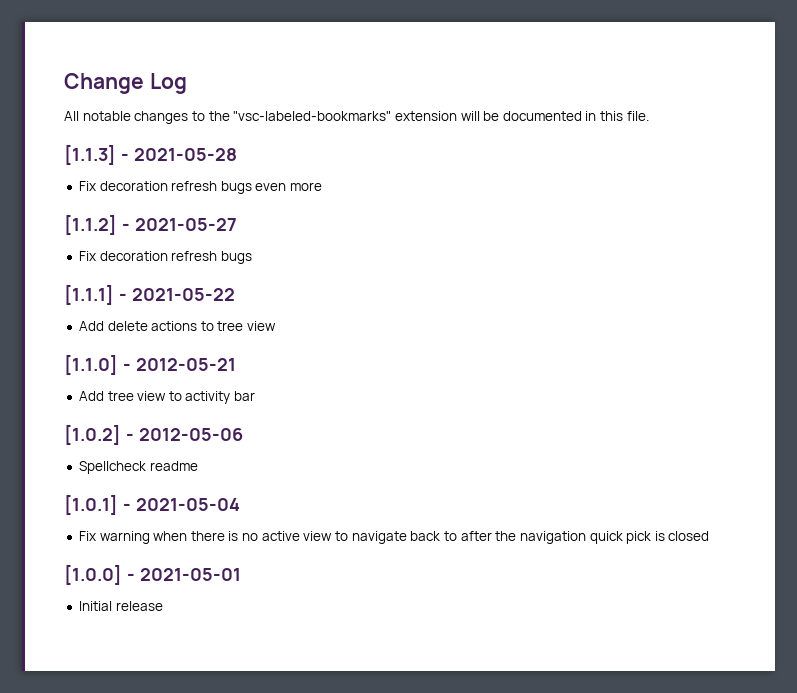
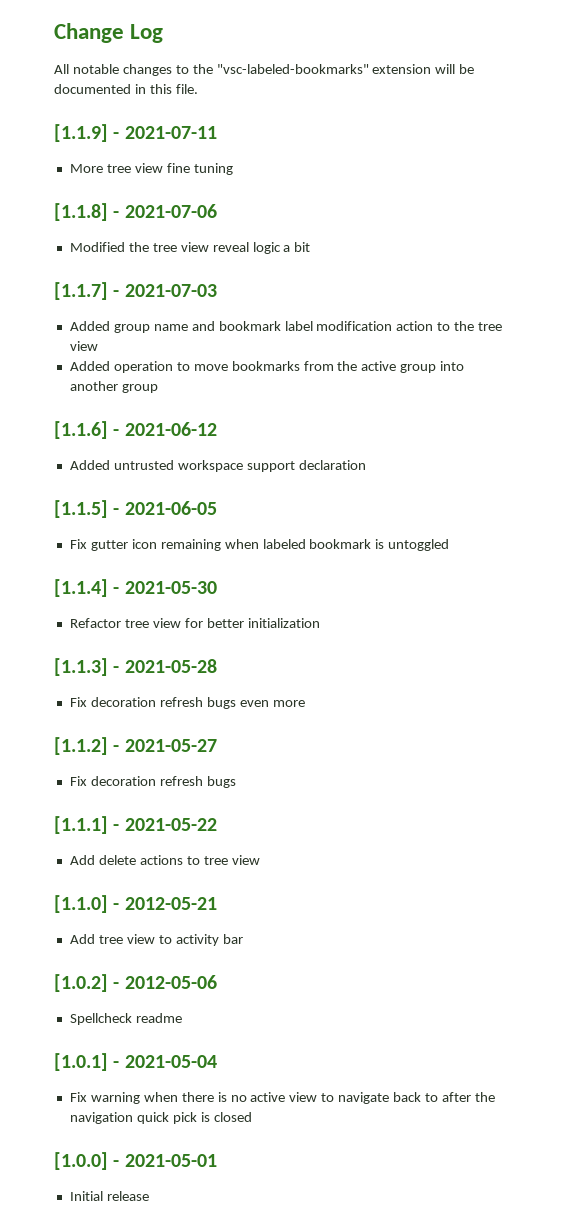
+ [1.1.9] - 2021-07-11
+ More tree view fine tuning
+ [1.1.8] - 2021-07-06
+ Modified the tree view reveal logic a bit
+ [1.1.7] - 2021-07-03
+ Added group name and bookmark label modification action to the tree view
+ Added operation to move bookmarks from the active group into another group
+ [1.1.6] - 2021-06-12
+ Added untrusted workspace support declaration
+ [1.1.5] - 2021-06-05
+ Fix gutter icon remaining when labeled bookmark is untoggled
+ [1.1.4] - 2021-05-30
+ Refactor tree view for better initialization

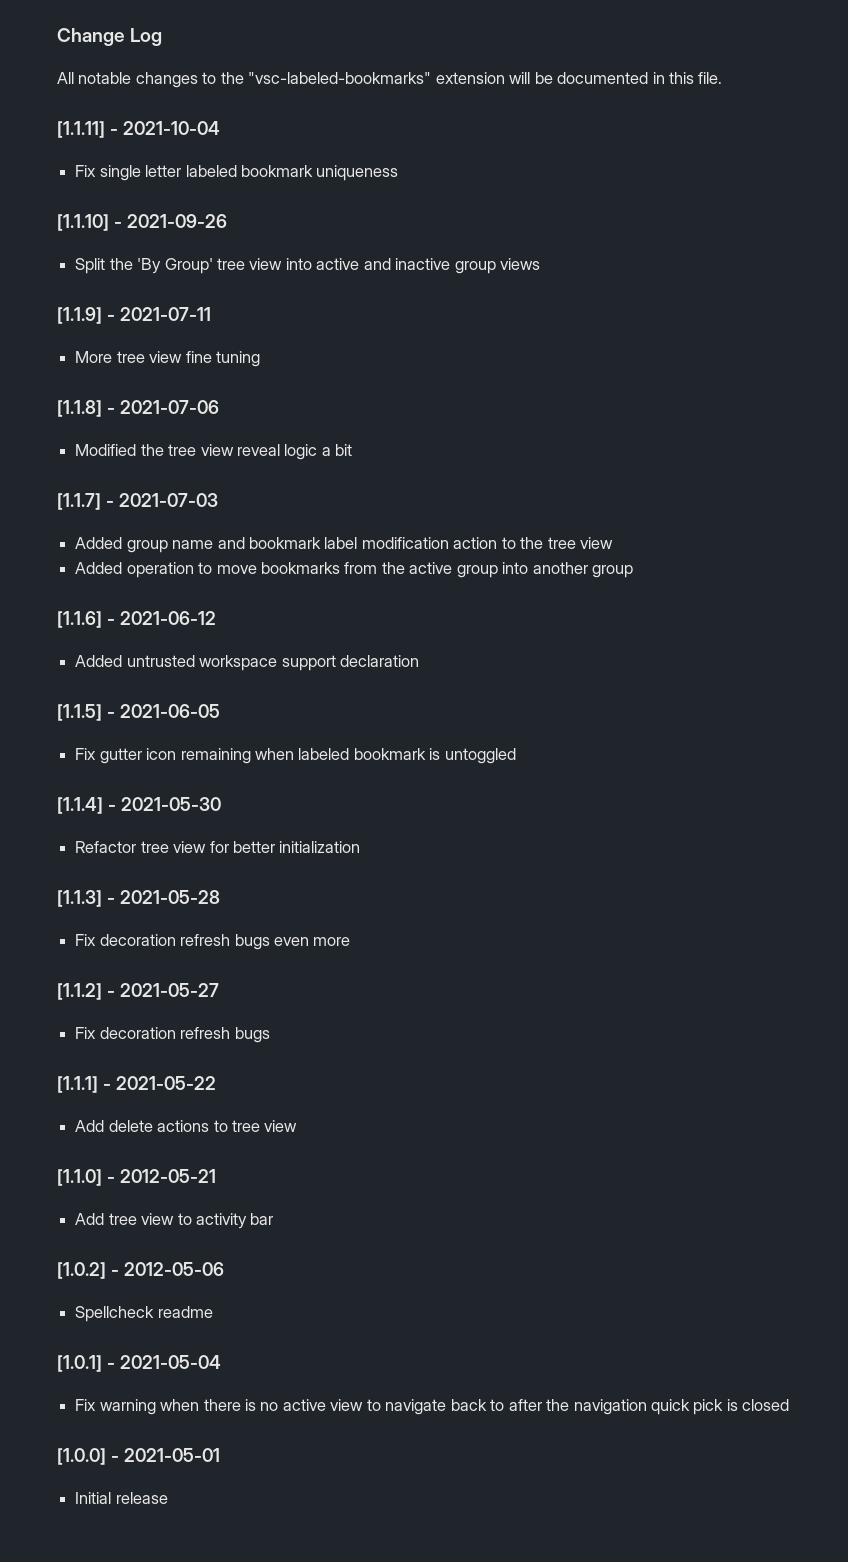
+ [1.1.11] - 2021-10-04
+ Fix single letter labeled bookmark uniqueness
+ [1.1.10] - 2021-09-26
+ Split the 'By Group' tree view into active and inactive group views

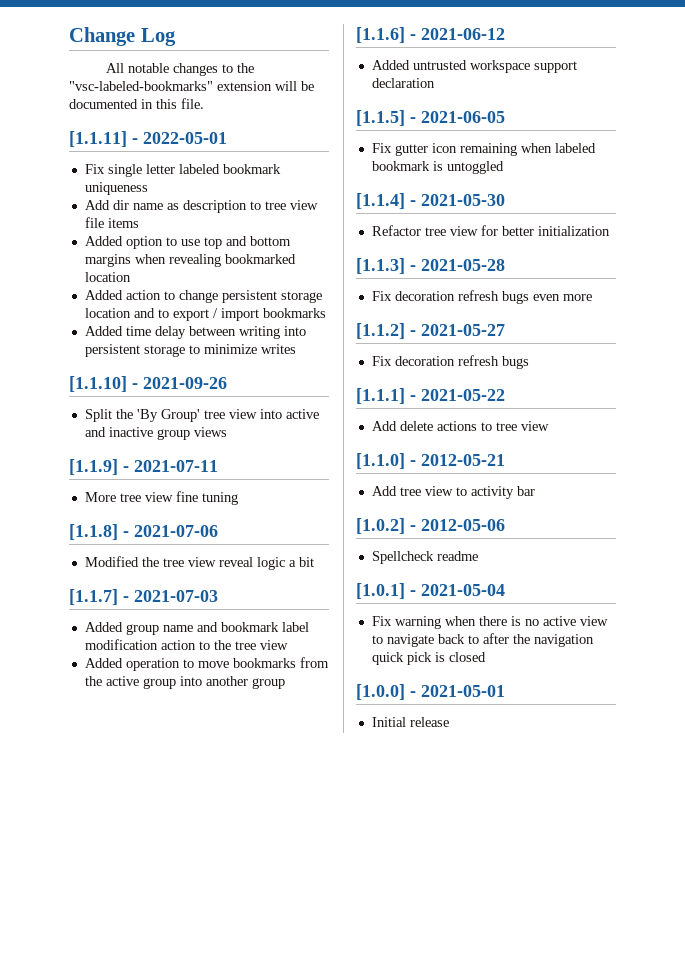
- [1.1.11] - 2021-10-04
+ [1.1.11] - 2022-05-01
+ Add dir name as description to tree view file items
+ Added option to use top and bottom margins when revealing bookmarked location
+ Added action to change persistent storage location and to export / import bookmarks
+ Added time delay between writing into persistent storage to minimize writes

